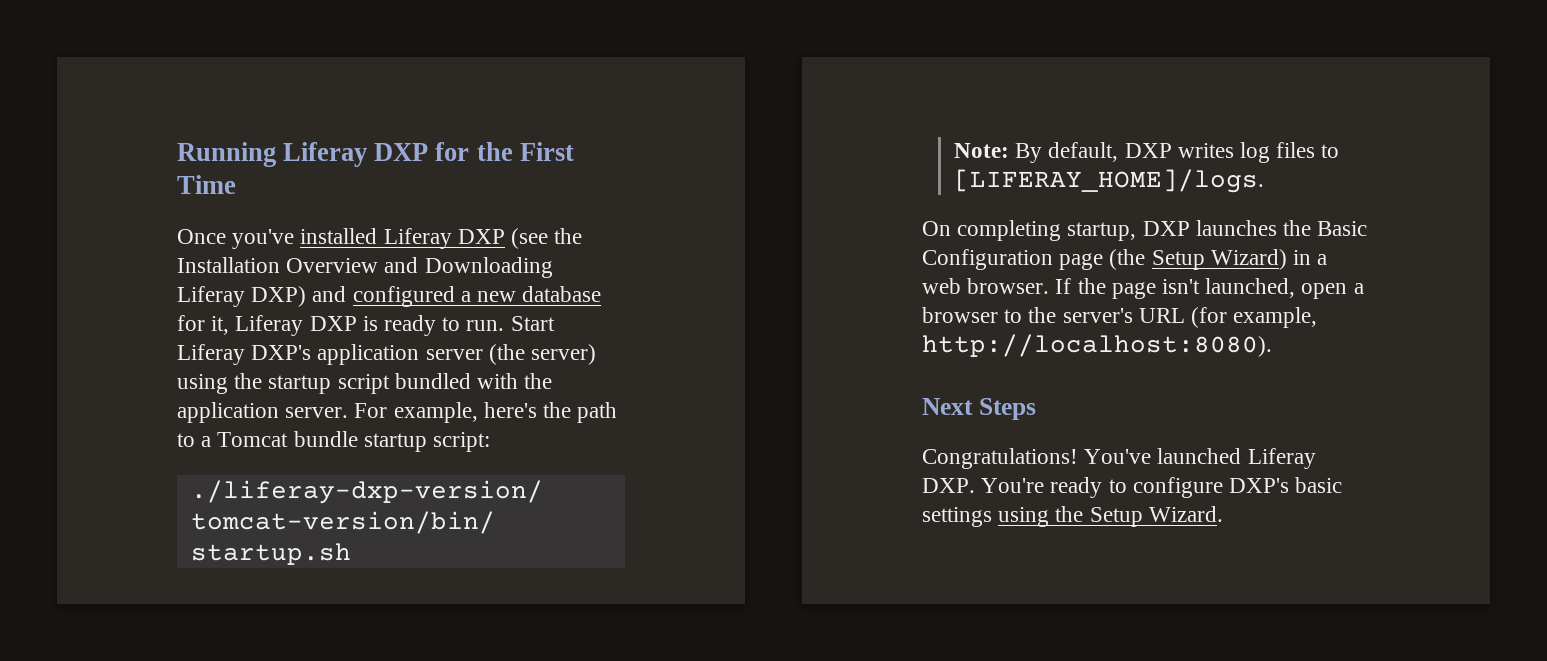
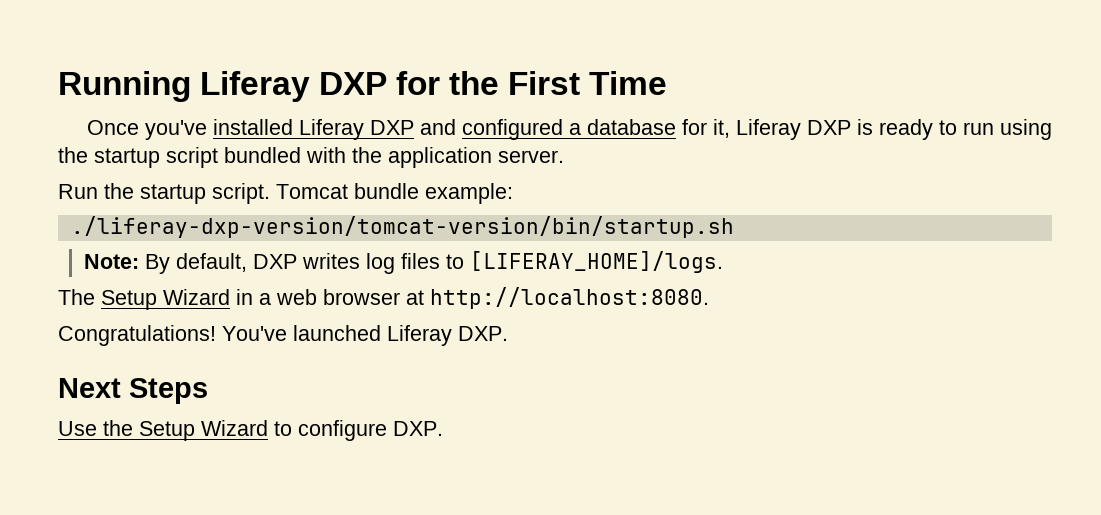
- Once you've installed Liferay DXP (see the Installation Overview and Downloading Liferay DXP) and configured a new database for it, Liferay DXP is ready to run. Start Liferay DXP's application server (the server) using the startup script bundled with the application server. For example, here's the path to a Tomcat bundle startup script:
+ Once you've installed Liferay DXP and configured a database for it, Liferay DXP is ready to run using the startup script bundled with the application server.
+ Run the startup script. Tomcat bundle example:
- On completing startup, DXP launches the Basic Configuration page (the Setup Wizard) in a web browser. If the page isn't launched, open a browser to the server's URL (for example, http://localhost:8080).
- Next Steps
+ The Setup Wizard in a web browser at http://localhost:8080.
- You've launched Liferay DXP. You're ready to configure DXP's basic settings using the Setup Wizard.
+ You've launched Liferay DXP.
+ Next Steps
+ Use the Setup Wizard to configure DXP.

